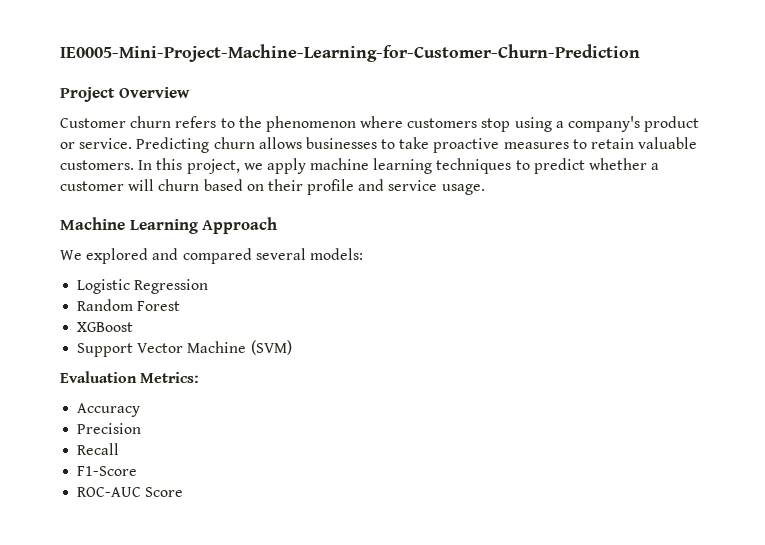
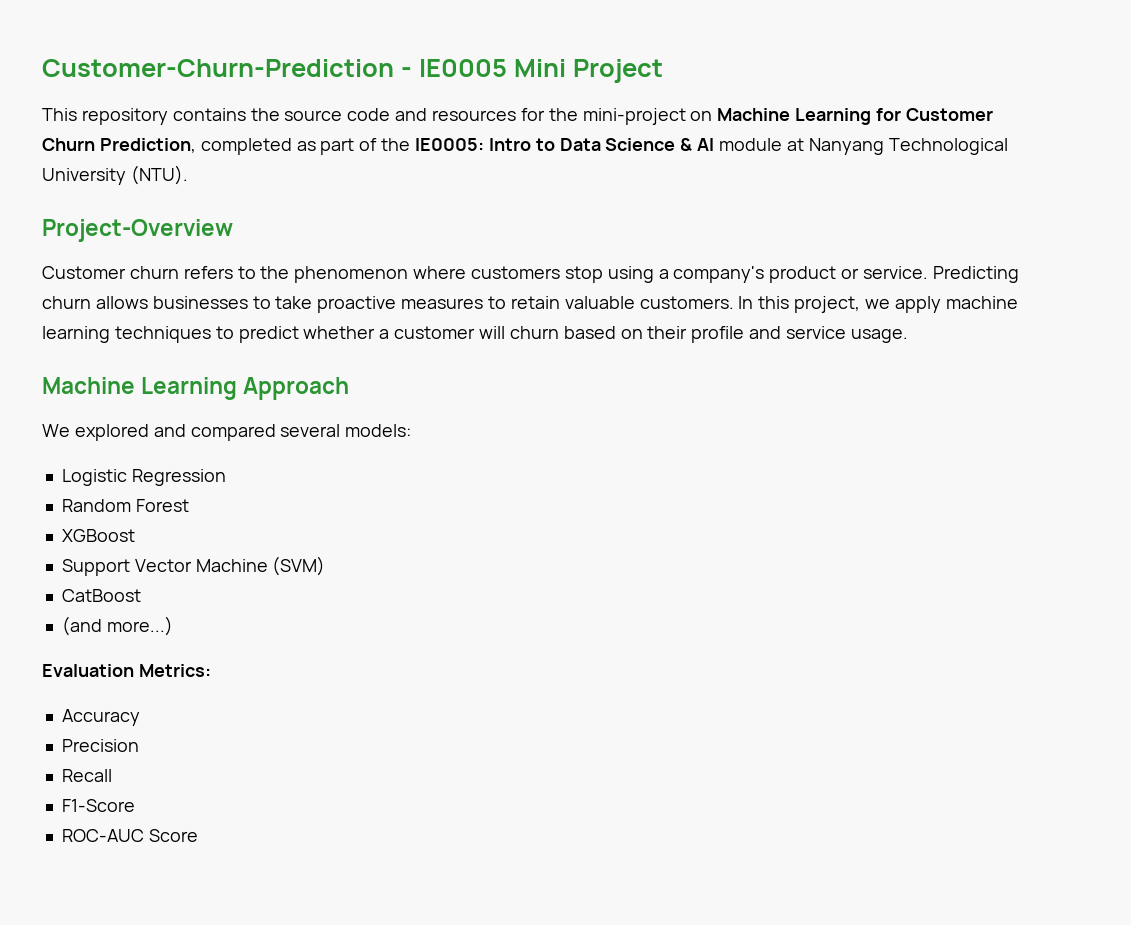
- IE0005-Mini-Project-Machine-Learning-for-Customer-Churn-Prediction
- Project Overview
+ Customer-Churn-Prediction - IE0005 Mini Project
+ This repository contains the source code and resources for the mini-project on Machine Learning for Customer Churn Prediction, completed as part of the IE0005: Intro to Data Science & AI module at Nanyang Technological University (NTU).
+ Project-Overview
+ CatBoost
+ (and more...)

